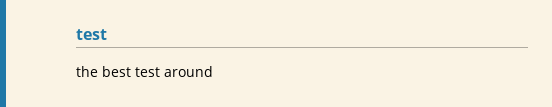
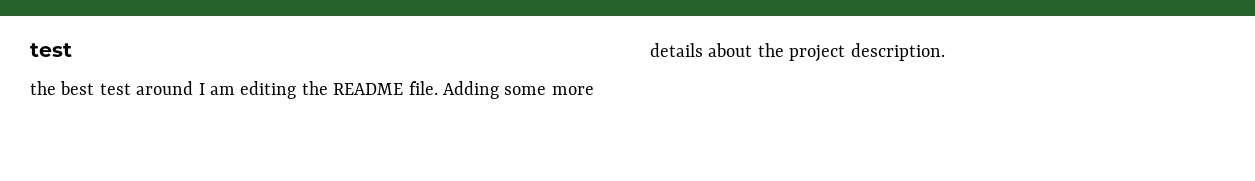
- the best test around
+ the best test around I am editing the README file. Adding some more details about the project description.

